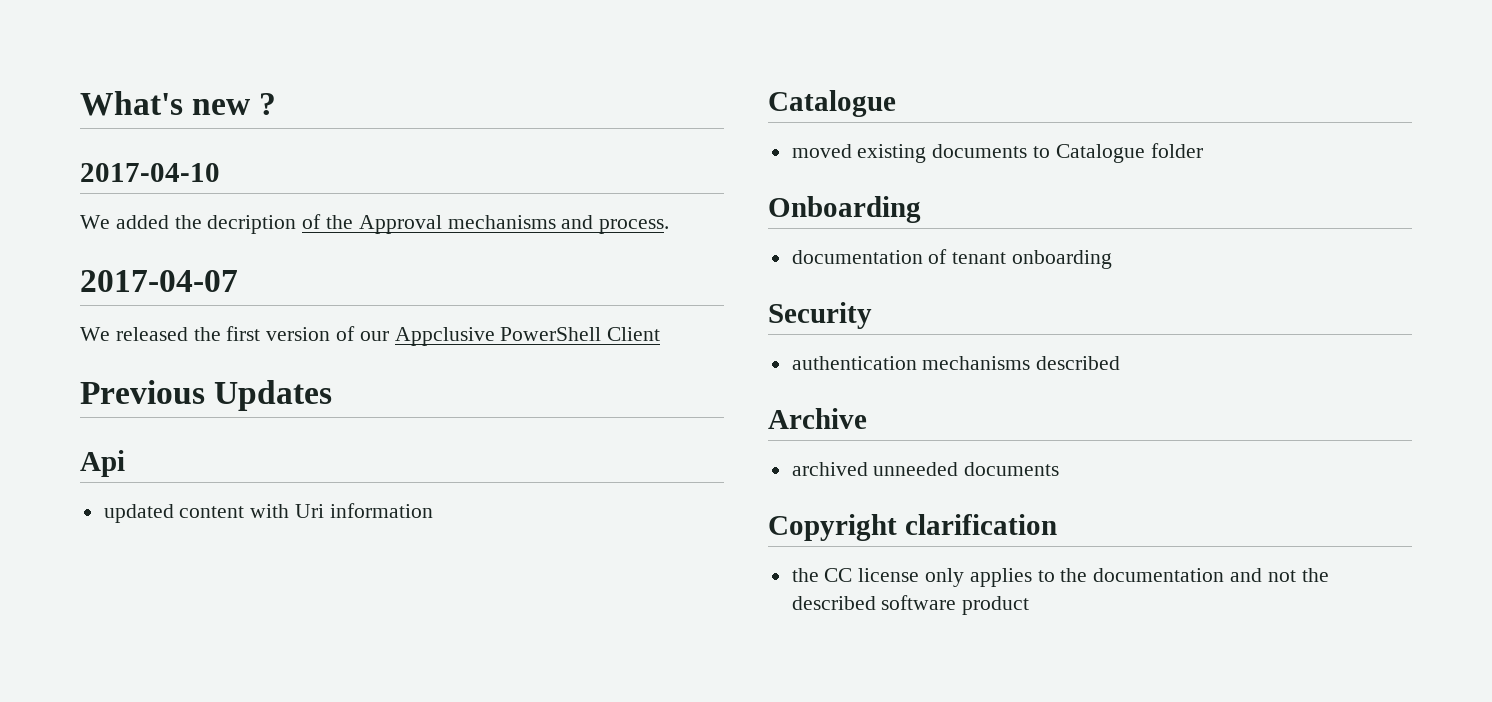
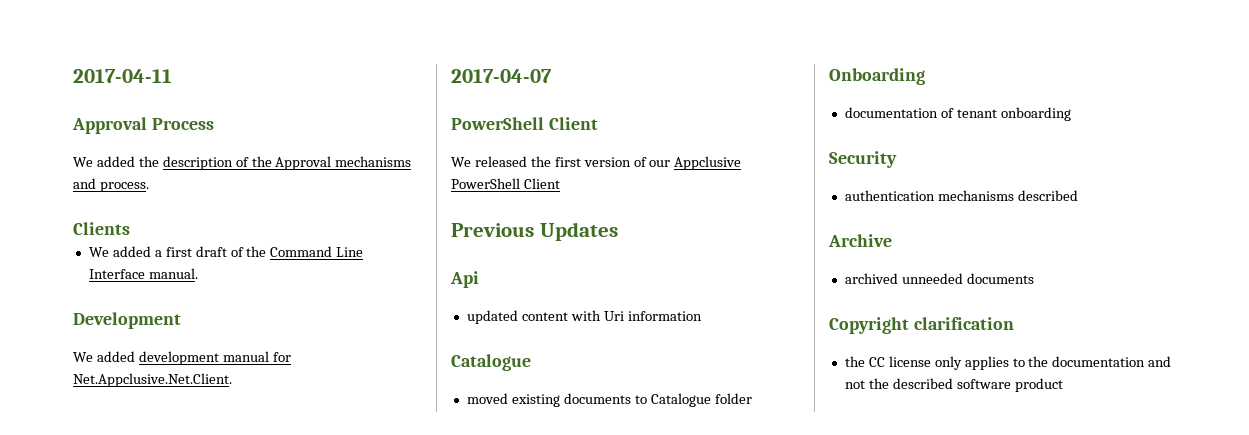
- What's new ?
- 2017-04-10
+ 2017-04-11
+ Approval Process
- We added the decription of the Approval mechanisms and process.
+ We added the description of the Approval mechanisms and process.
+ Clients
+ We added a first draft of the Command Line Interface manual.
+ Development
+ We added development manual for Net.Appclusive.Net.Client.
  2017-04-07
+ PowerShell Client

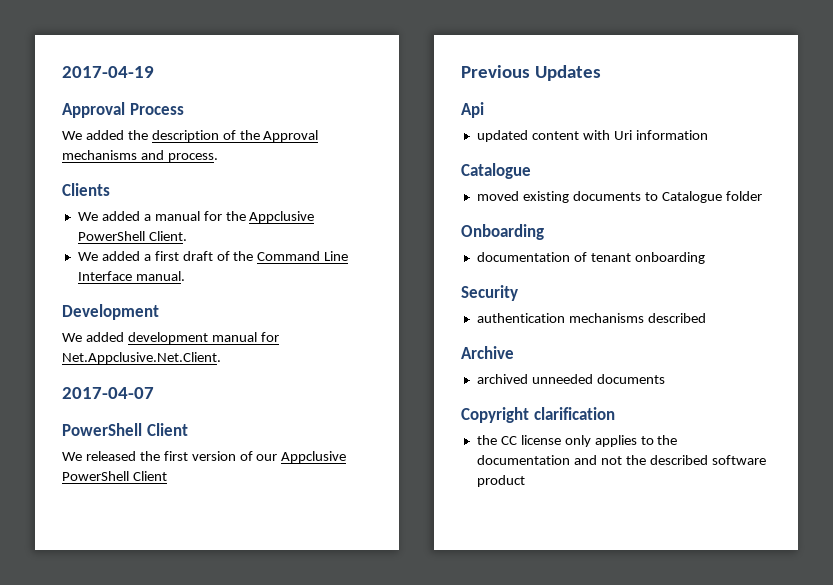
- 2017-04-11
+ 2017-04-19
+ We added a manual for the Appclusive PowerShell Client.

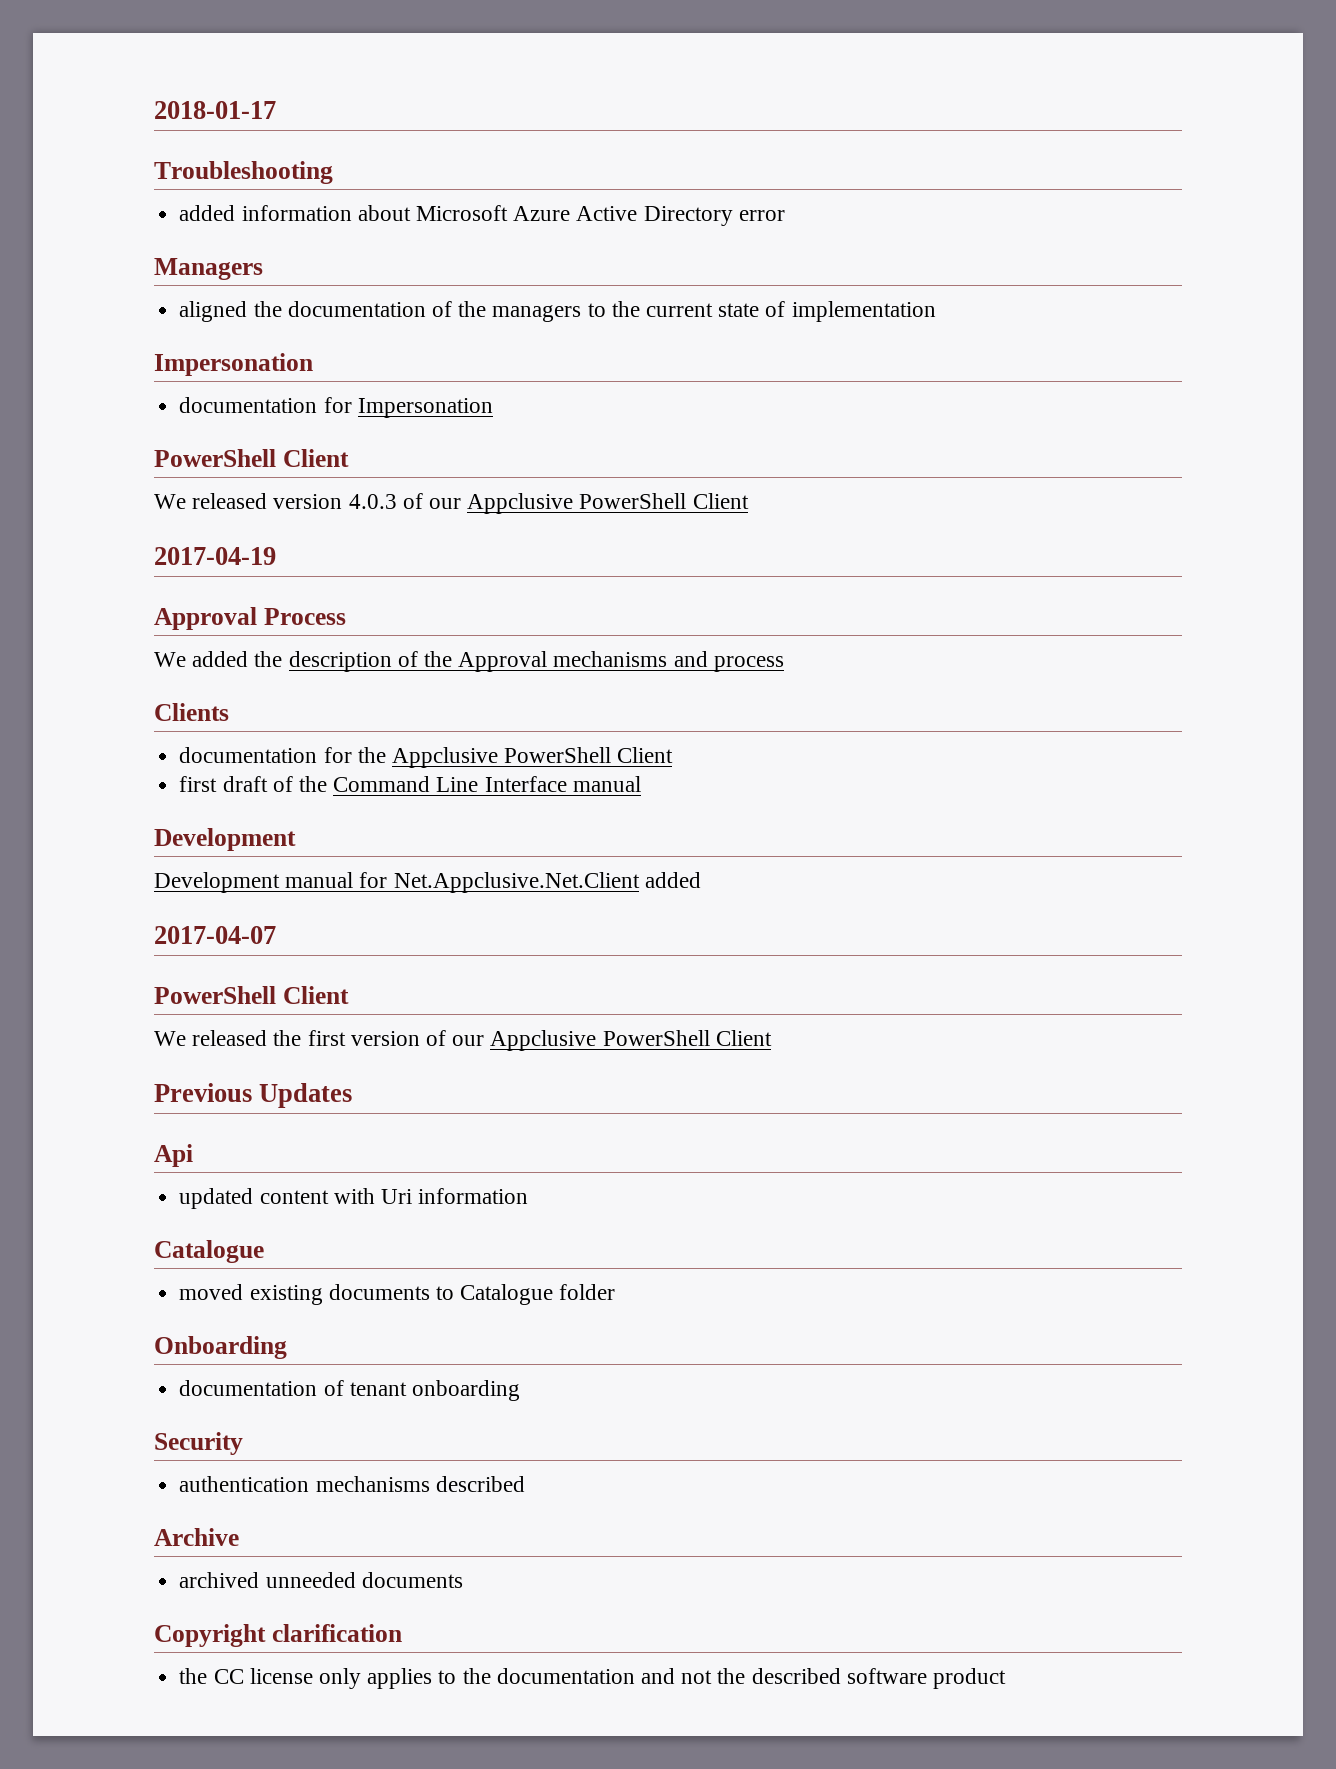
+ 2018-01-17
+ Troubleshooting
+ added information about Microsoft Azure Active Directory error
+ Managers
+ aligned the documentation of the managers to the current state of implementation
+ Impersonation
+ documentation for Impersonation
+ PowerShell Client
+ We released version 4.0.3 of our Appclusive PowerShell Client
- We added the description of the Approval mechanisms and process.
+ We added the description of the Approval mechanisms and process
- We added a manual for the Appclusive PowerShell Client.
- We added a first draft of the Command Line Interface manual.
+ documentation for the Appclusive PowerShell Client
+ first draft of the Command Line Interface manual
- We added development manual for Net.Appclusive.Net.Client.
+ Development manual for Net.Appclusive.Net.Client added

